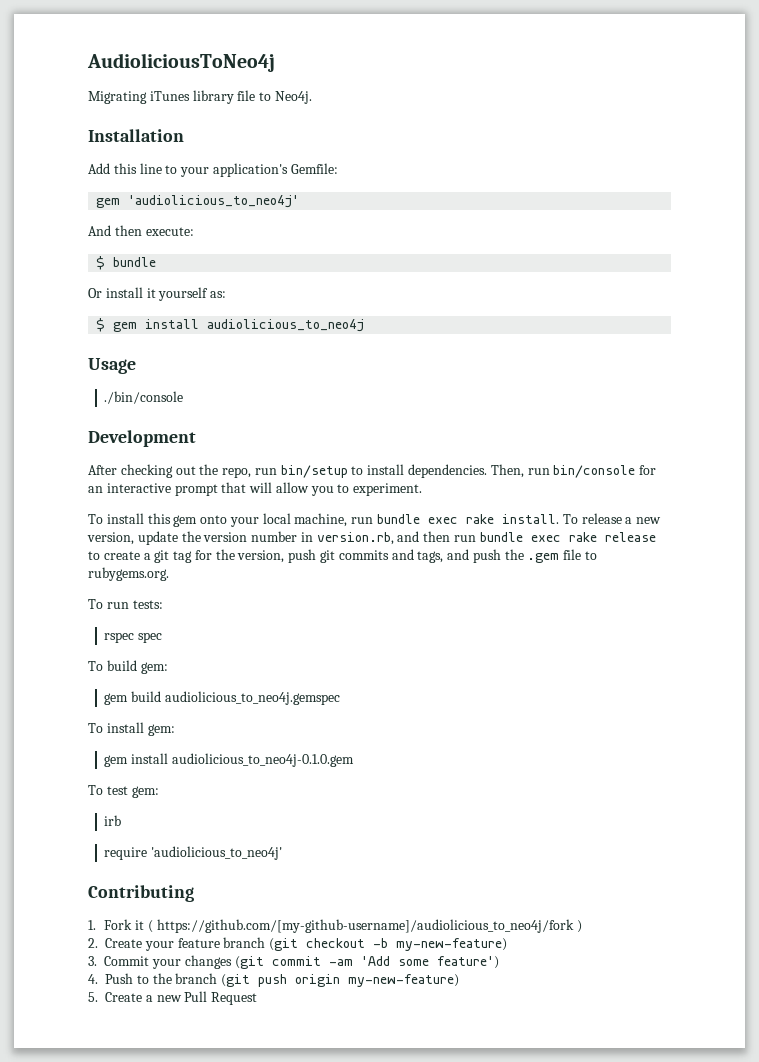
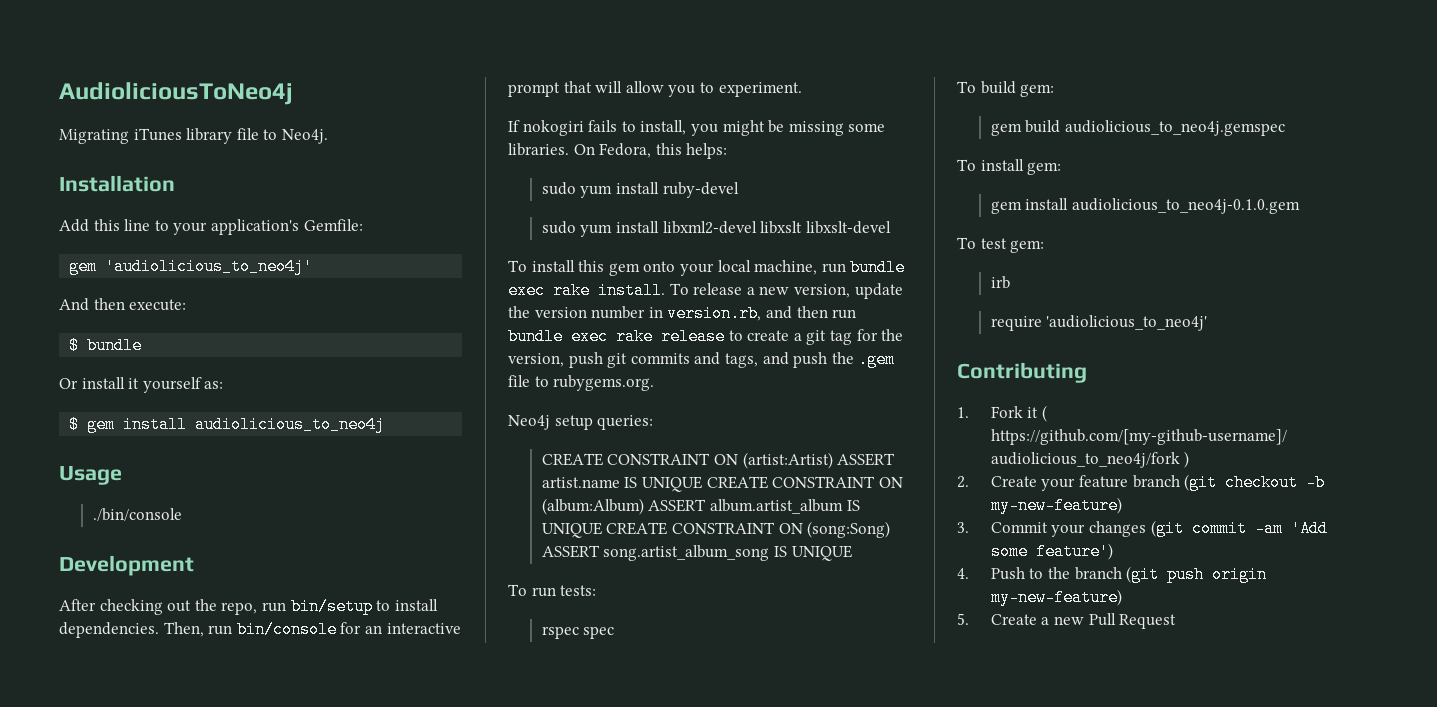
+ If nokogiri fails to install, you might be missing some libraries. On Fedora, this helps:
+ sudo yum install ruby-devel
+ sudo yum install libxml2-devel libxslt libxslt-devel
+ Neo4j setup queries:
+ CREATE CONSTRAINT ON (artist:Artist) ASSERT artist.name IS UNIQUE CREATE CONSTRAINT ON (album:Album) ASSERT album.artist_album IS UNIQUE CREATE CONSTRAINT ON (song:Song) ASSERT song.artist_album_song IS UNIQUE

